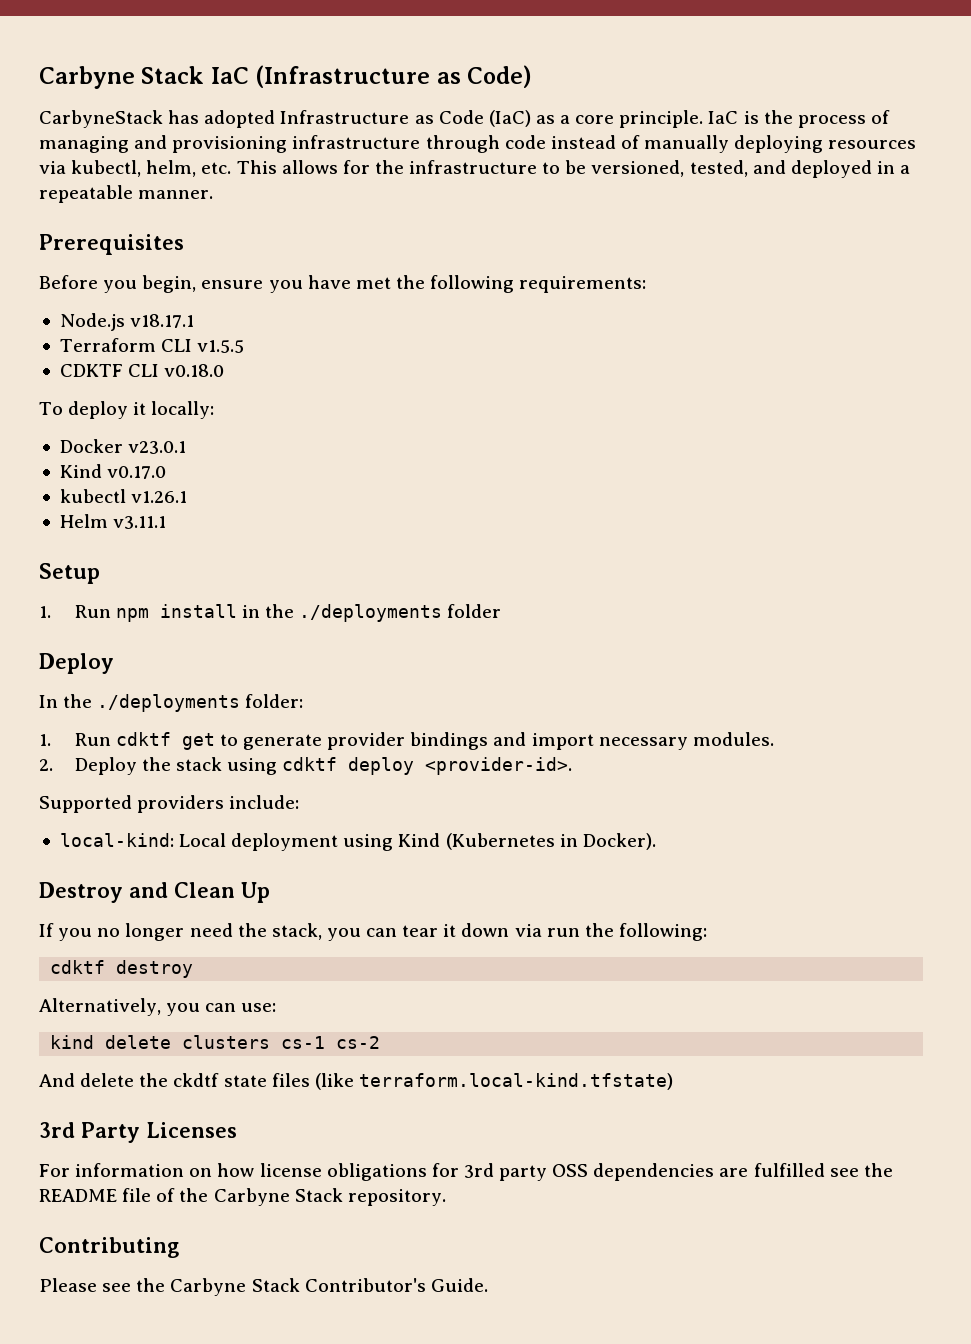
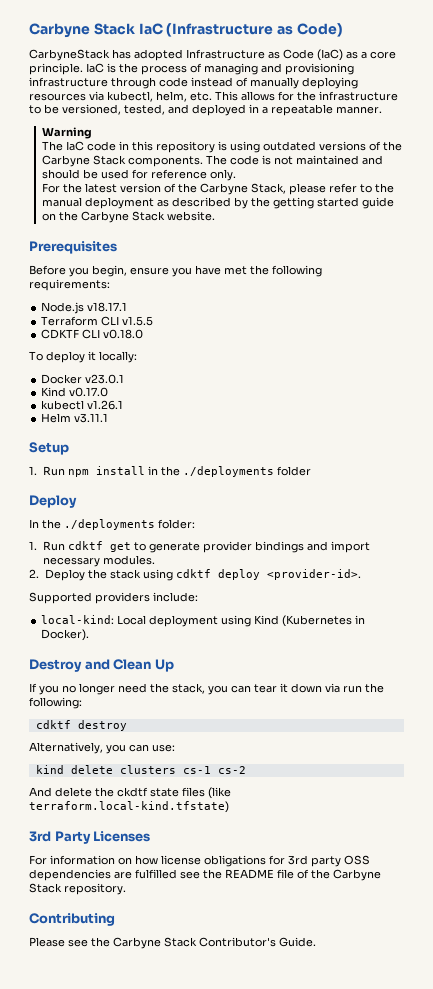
+ Warning
+ The IaC code in this repository is using outdated versions of the Carbyne Stack components. The code is not maintained and should be used for reference only.
+ For the latest version of the Carbyne Stack, please refer to the manual deployment as described by the getting started guide on the Carbyne Stack website.

